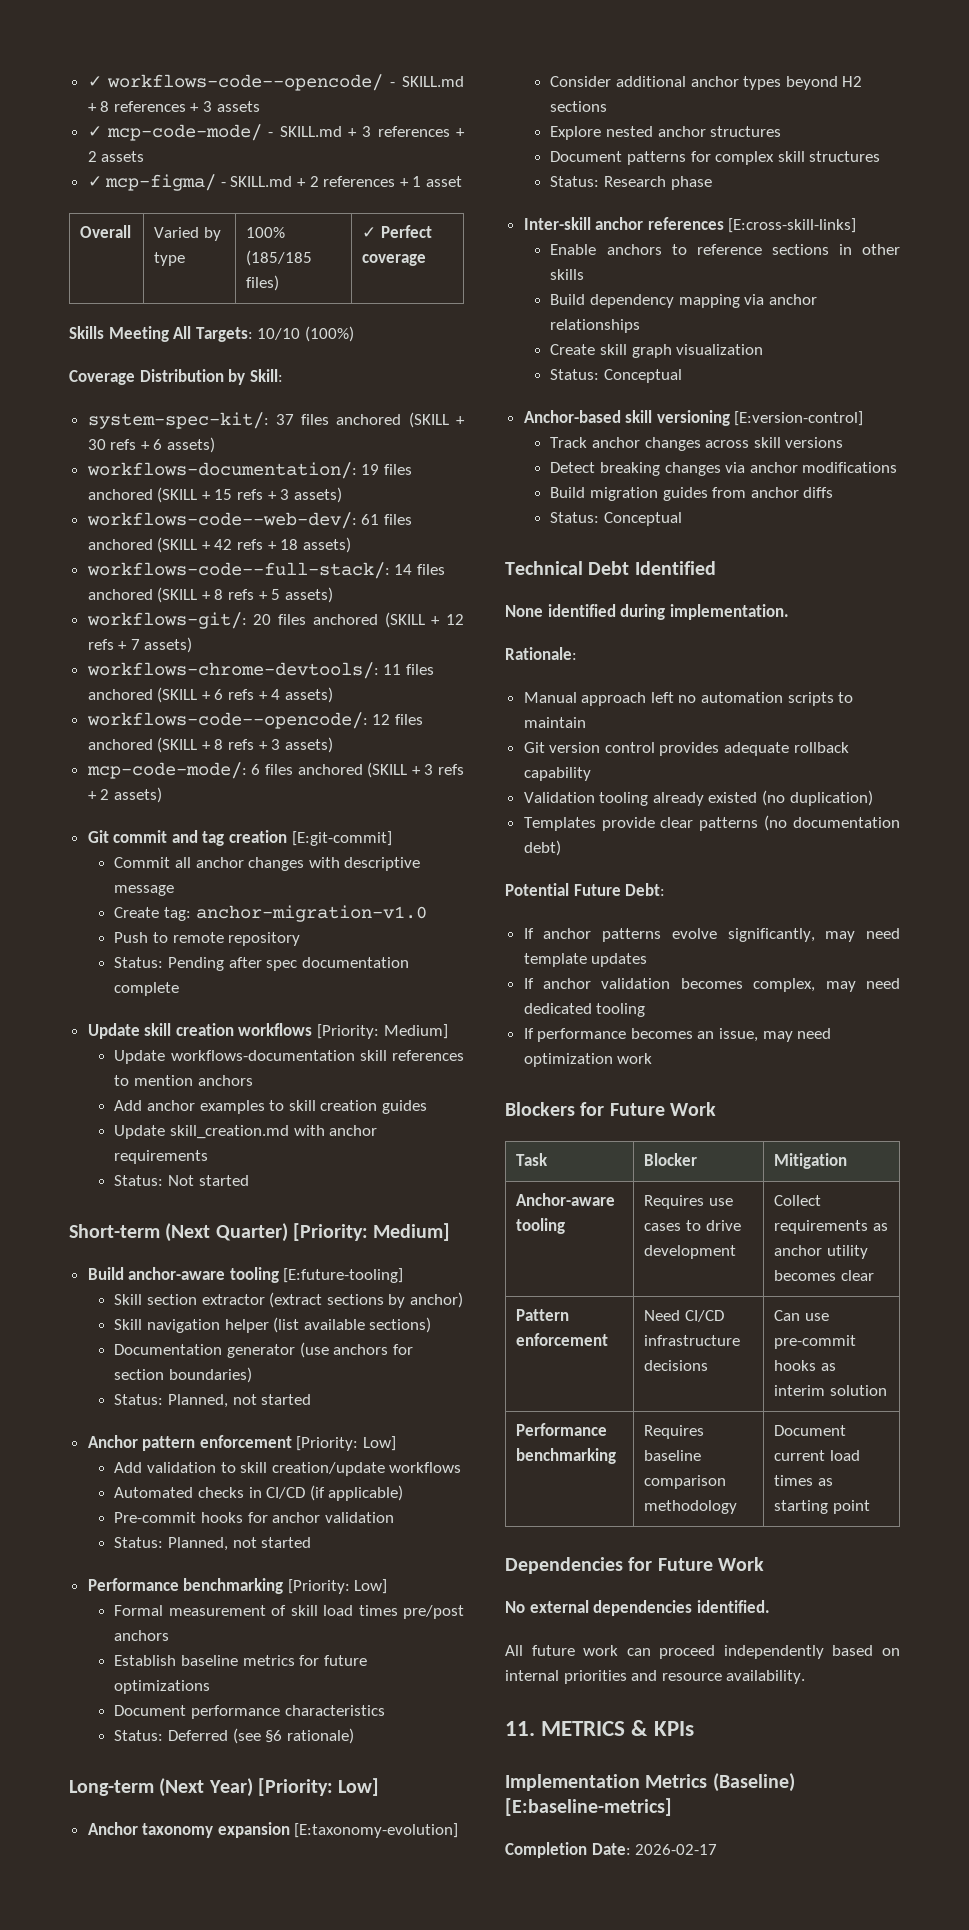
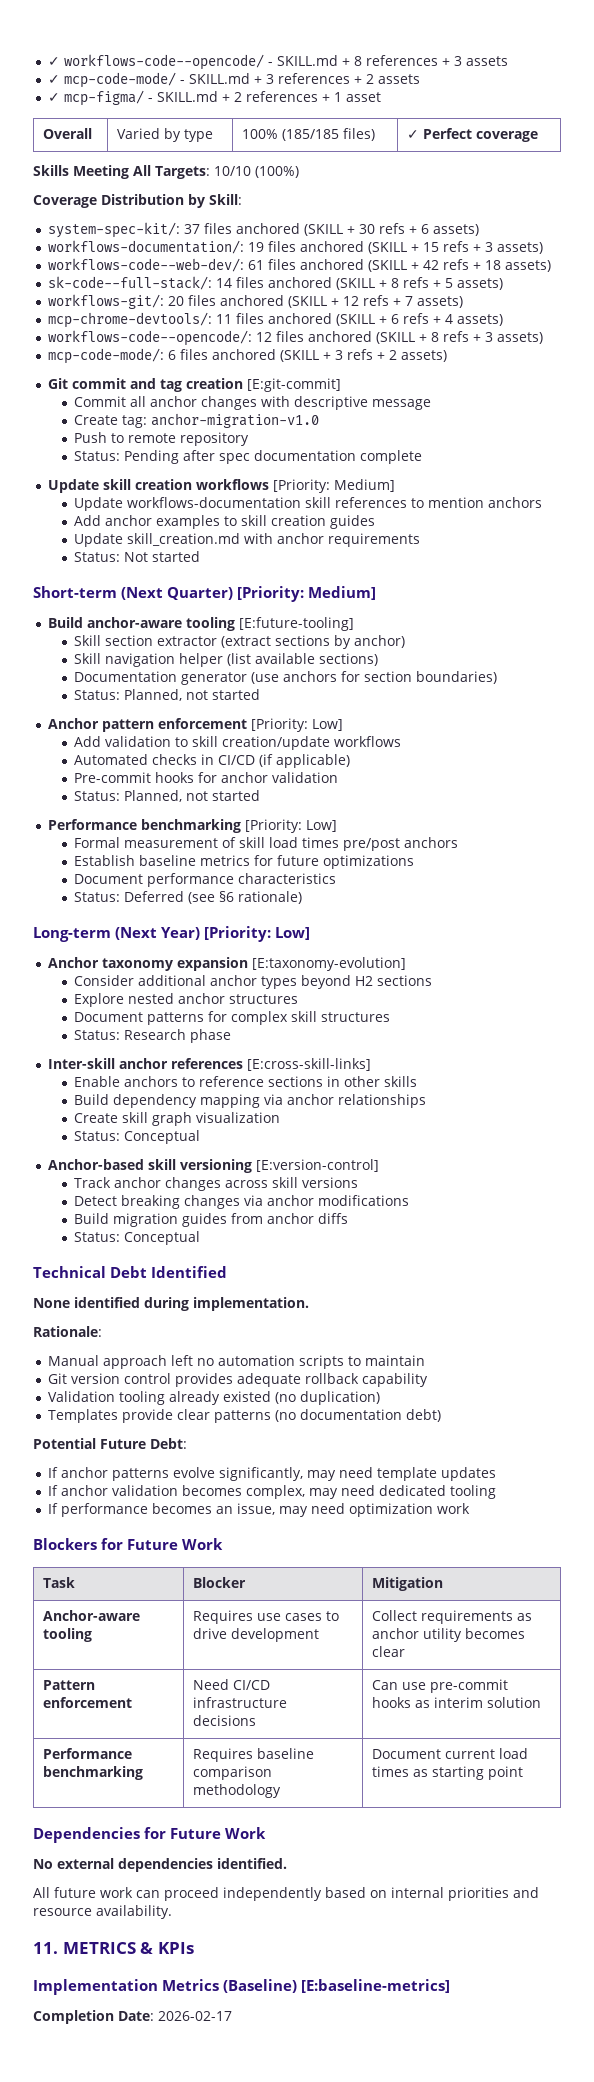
- workflows-code--full-stack/: 14 files anchored (SKILL + 8 refs + 5 assets)
+ sk-code--full-stack/: 14 files anchored (SKILL + 8 refs + 5 assets)
- workflows-chrome-devtools/: 11 files anchored (SKILL + 6 refs + 4 assets)
+ mcp-chrome-devtools/: 11 files anchored (SKILL + 6 refs + 4 assets)

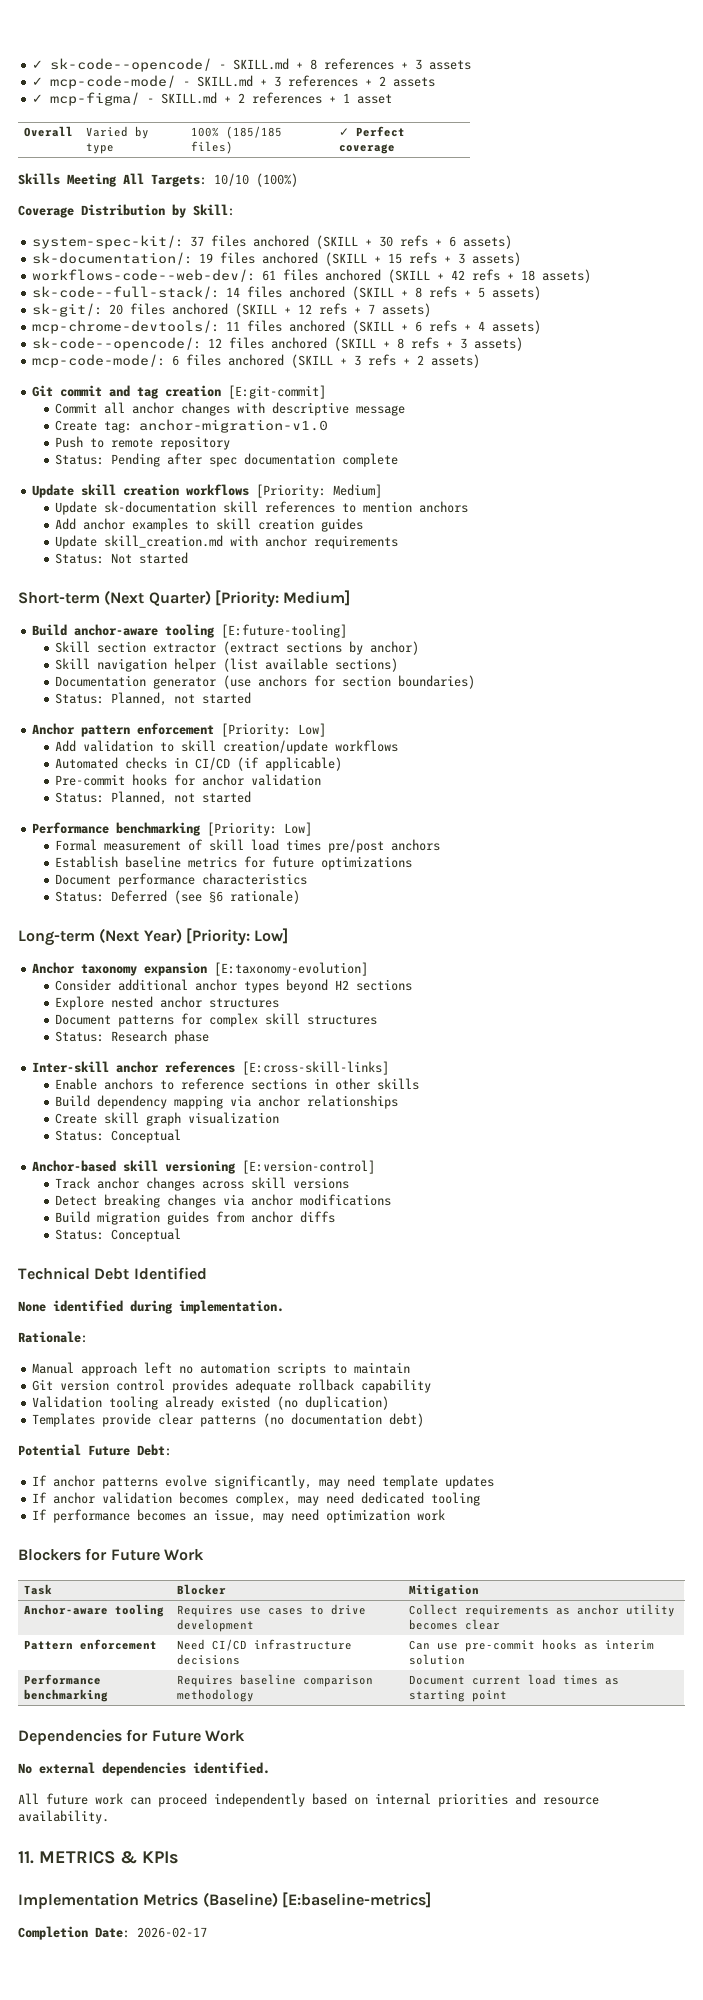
- ✓ workflows-code--opencode/ - SKILL.md + 8 references + 3 assets
+ ✓ sk-code--opencode/ - SKILL.md + 8 references + 3 assets
- workflows-documentation/: 19 files anchored (SKILL + 15 refs + 3 assets)
+ sk-documentation/: 19 files anchored (SKILL + 15 refs + 3 assets)
- workflows-git/: 20 files anchored (SKILL + 12 refs + 7 assets)
+ sk-git/: 20 files anchored (SKILL + 12 refs + 7 assets)
- workflows-code--opencode/: 12 files anchored (SKILL + 8 refs + 3 assets)
+ sk-code--opencode/: 12 files anchored (SKILL + 8 refs + 3 assets)
- Update workflows-documentation skill references to mention anchors
+ Update sk-documentation skill references to mention anchors

